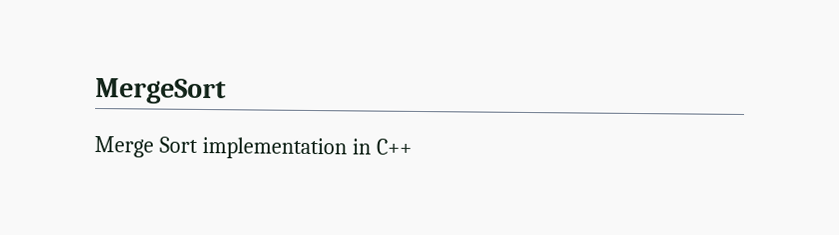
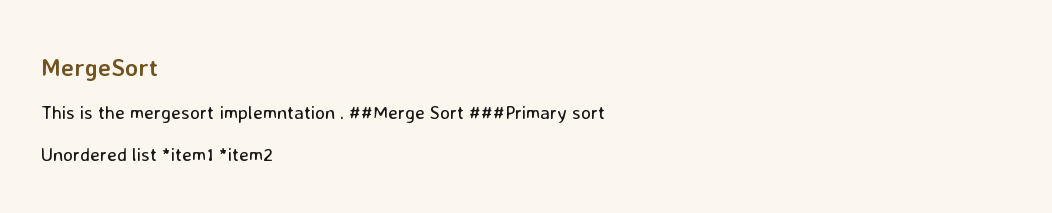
- Merge Sort implementation in C++
+ This is the mergesort implemntation . ##Merge Sort ###Primary sort
+ Unordered list *item1 *item2

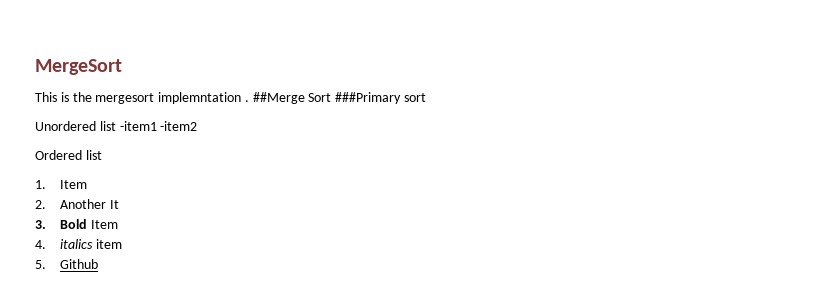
- Unordered list *item1 *item2
+ Unordered list -item1 -item2
+ Ordered list
+ 1. Item
+ 2. Another It
+ 3. Bold Item
+ 4. italics item
+ 5. Github

